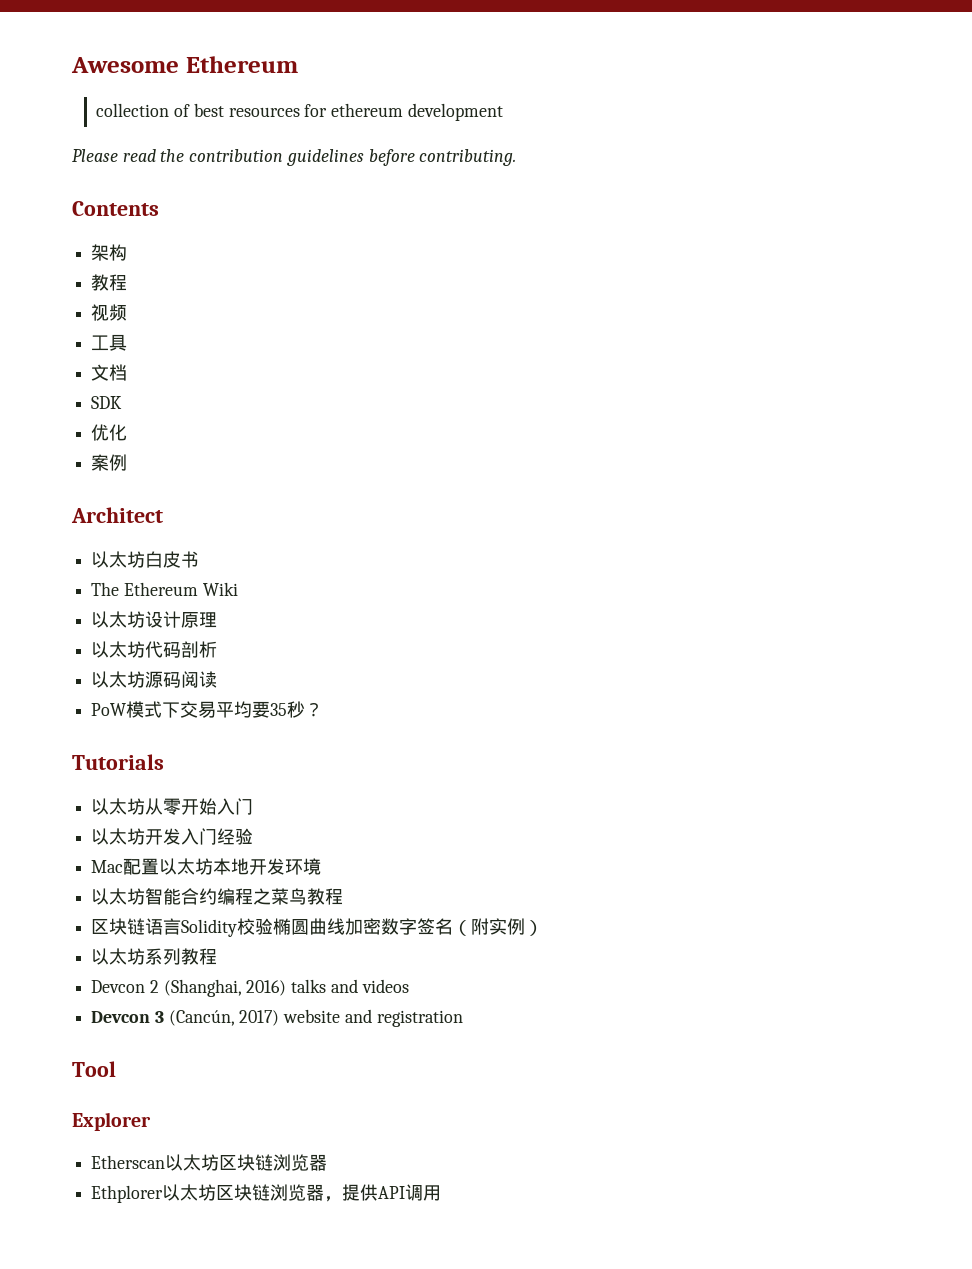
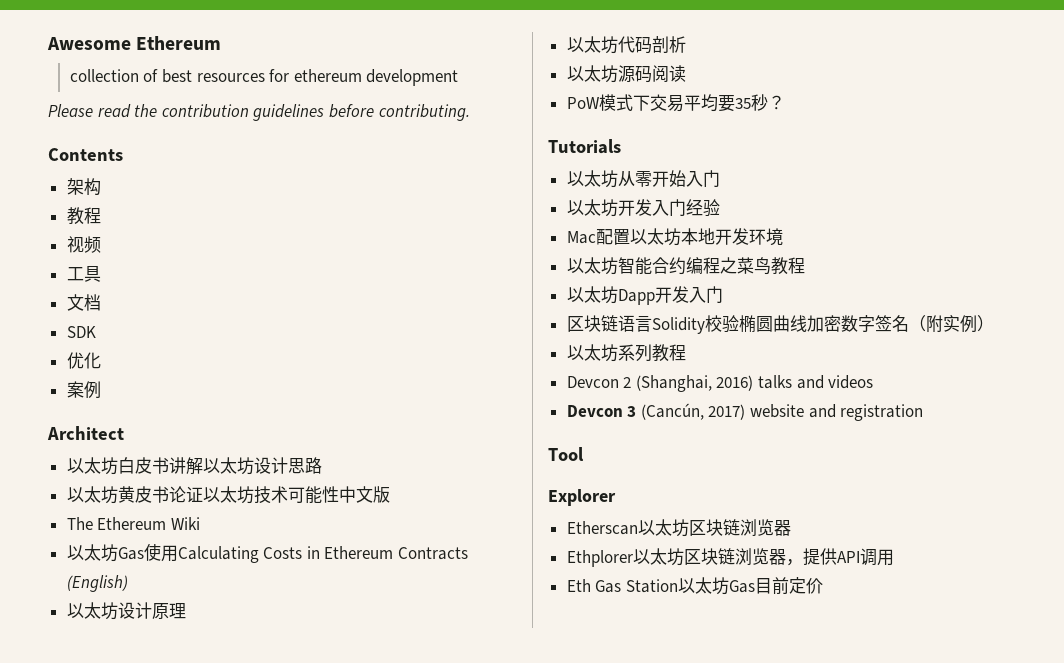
- 以太坊白皮书
+ 以太坊白皮书讲解以太坊设计思路
+ 以太坊黄皮书论证以太坊技术可能性中文版
  The Ethereum Wiki
+ 以太坊Gas使用Calculating Costs in Ethereum Contracts (English)
+ 以太坊Dapp开发入门
+ Eth Gas Station以太坊Gas目前定价

